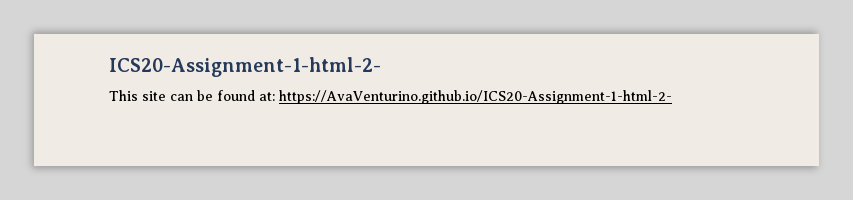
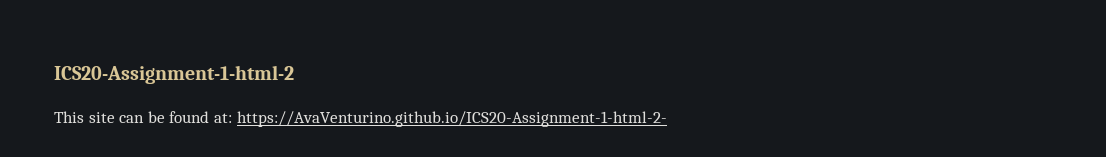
- ICS20-Assignment-1-html-2-
+ ICS20-Assignment-1-html-2

